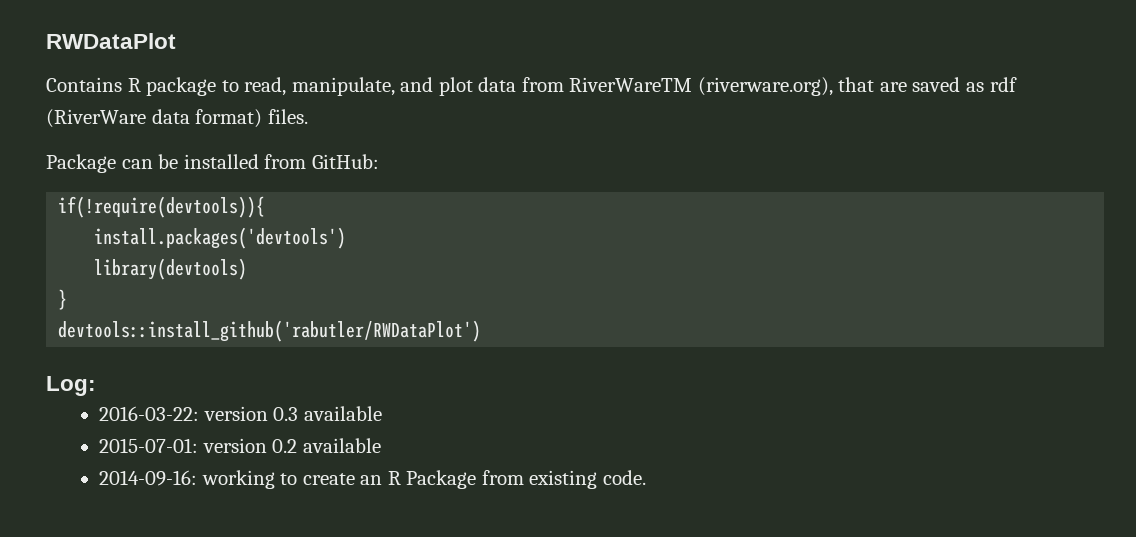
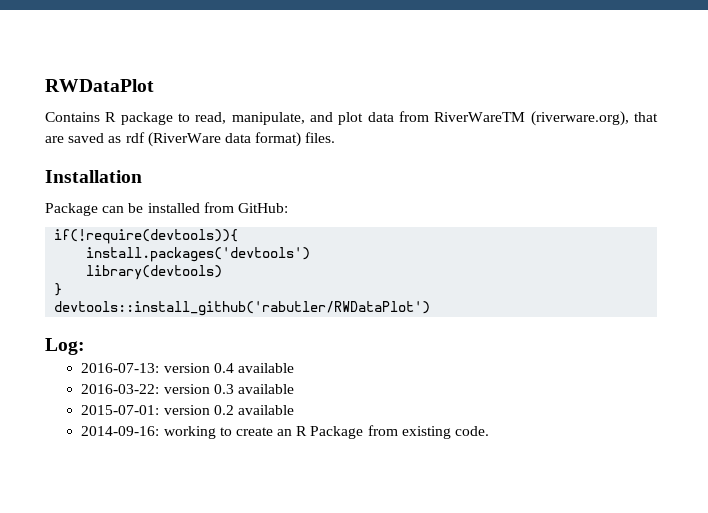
+ Installation
+ 2016-07-13: version 0.4 available

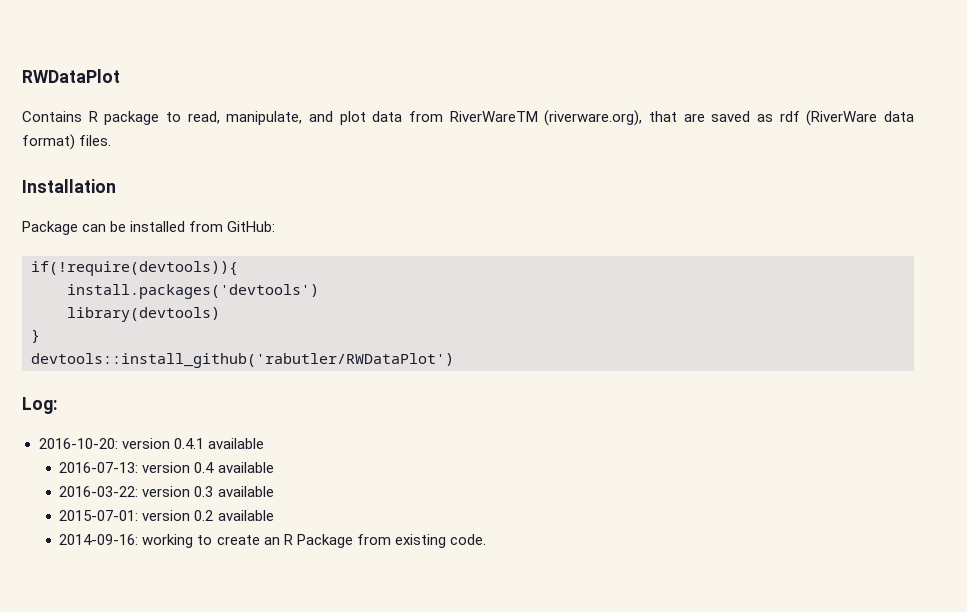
+ 2016-10-20: version 0.4.1 available

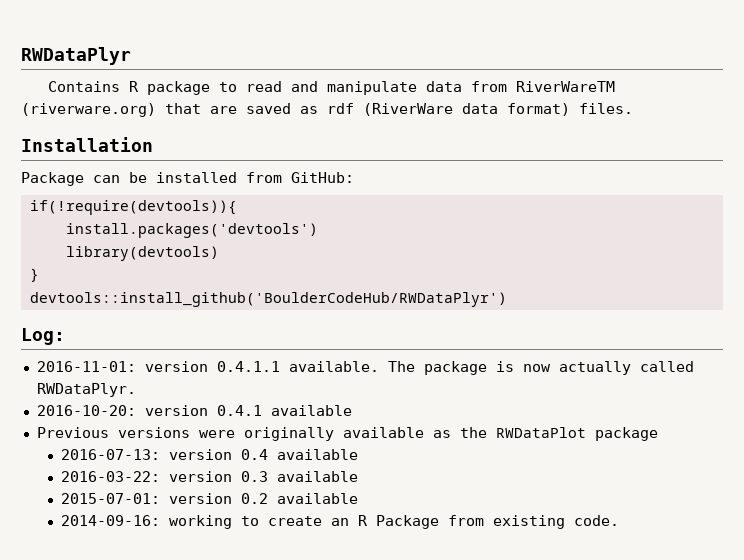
- RWDataPlot
+ RWDataPlyr
- Contains R package to read, manipulate, and plot data from RiverWareTM (riverware.org), that are saved as rdf (RiverWare data format) files.
+ Contains R package to read and manipulate data from RiverWareTM (riverware.org) that are saved as rdf (RiverWare data format) files.
- devtools::install_github('rabutler/RWDataPlot')
+ devtools::install_github('BoulderCodeHub/RWDataPlyr')
+ 2016-11-01: version 0.4.1.1 available. The package is now actually called RWDataPlyr.
  2016-10-20: version 0.4.1 available
+ Previous versions were originally available as the RWDataPlot package

